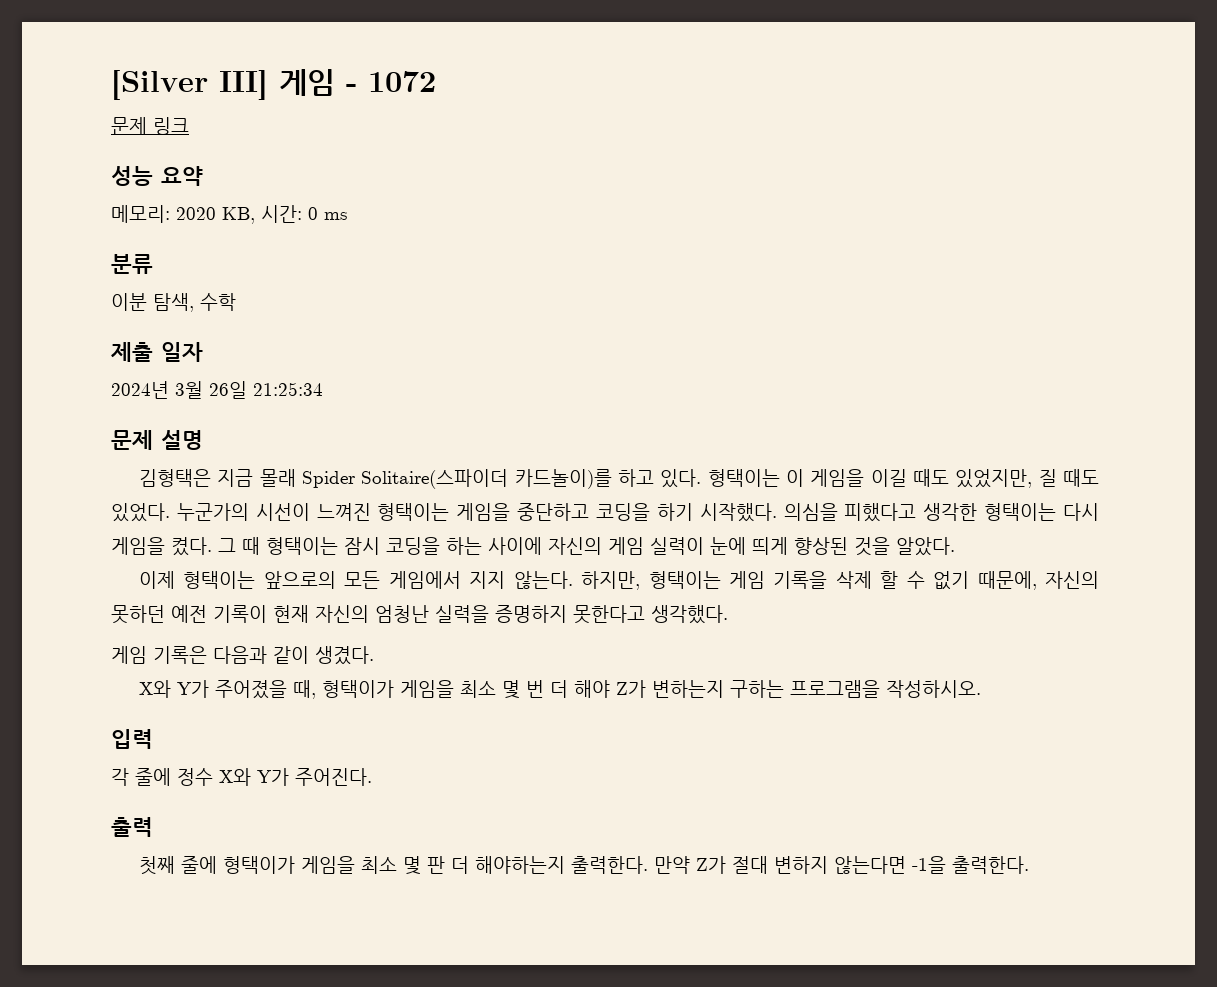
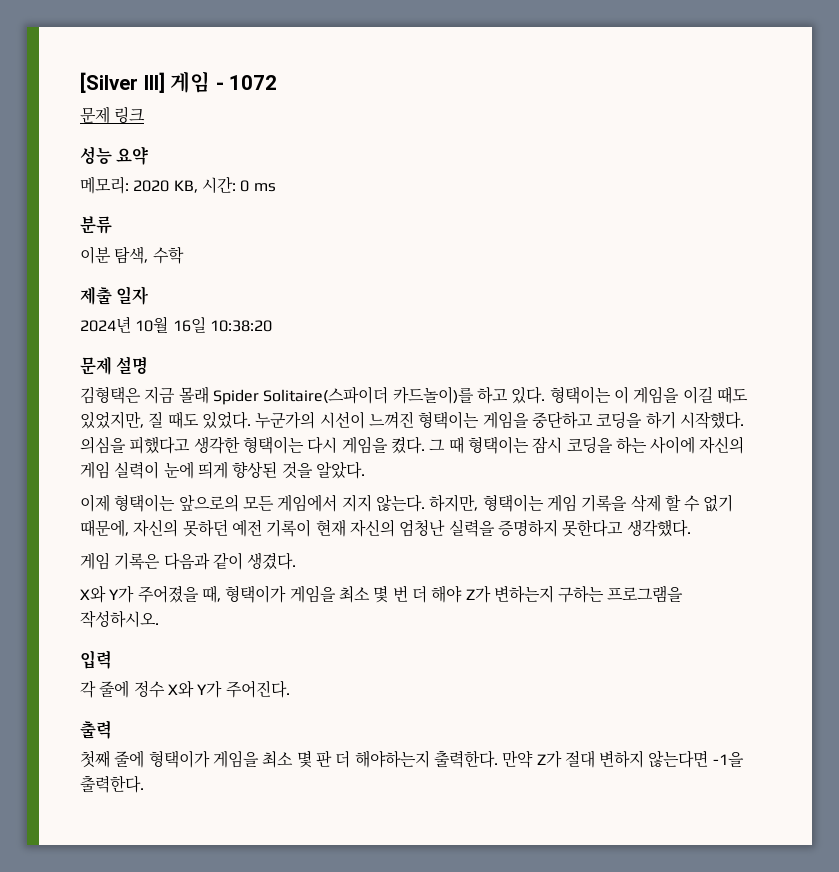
- 2024년 3월 26일 21:25:34
+ 2024년 10월 16일 10:38:20

